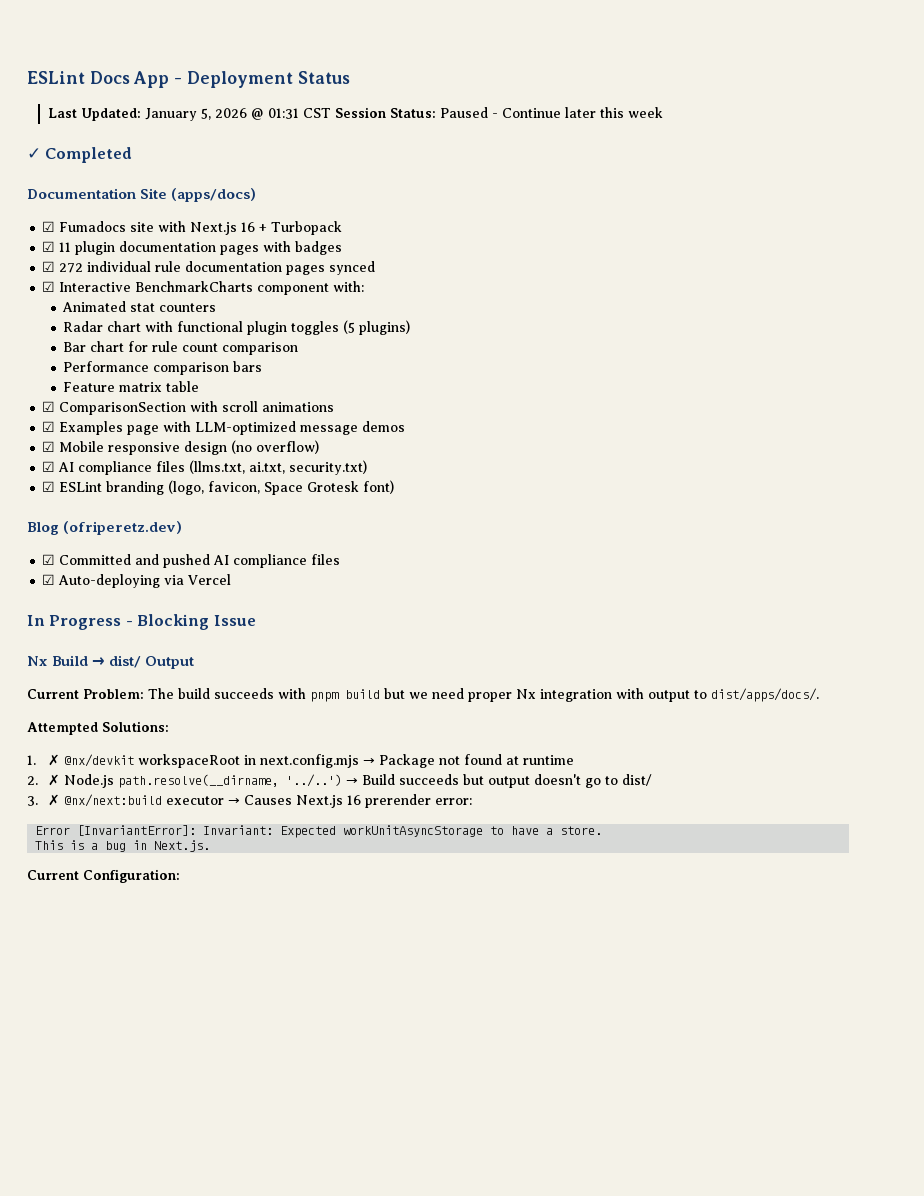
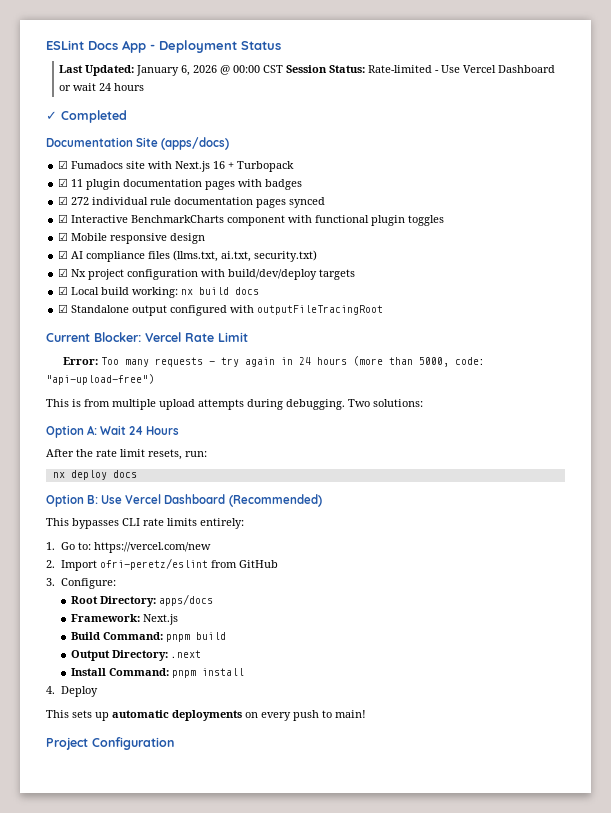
- Last Updated: January 5, 2026 @ 01:31 CST Session Status: Paused - Continue later this week
+ Last Updated: January 6, 2026 @ 00:00 CST Session Status: Rate-limited - Use Vercel Dashboard or wait 24 hours
- ☑ Interactive BenchmarkCharts component with:
- Animated stat counters
- Radar chart with functional plugin toggles (5 plugins)
- Bar chart for rule count comparison
- Performance comparison bars
- Feature matrix table
- ☑ ComparisonSection with scroll animations
- ☑ Examples page with LLM-optimized message demos
+ ☑ Interactive BenchmarkCharts component with functional plugin toggles
- ☑ Mobile responsive design (no overflow)
+ ☑ Mobile responsive design
- ☑ ESLint branding (logo, favicon, Space Grotesk font)
- Blog (ofriperetz.dev)
- ☑ Committed and pushed AI compliance files
- ☑ Auto-deploying via Vercel
- In Progress - Blocking Issue
- Nx Build → dist/ Output
- Current Problem: The build succeeds with pnpm build but we need proper Nx integration with output to dist/apps/docs/.
- Attempted Solutions:
- 1. ✗ @nx/devkit workspaceRoot in next.config.mjs → Package not found at runtime
- 2. ✗ Node.js path.resolve(__dirname, '../..') → Build succeeds but output doesn't go to dist/
- 3. ✗ @nx/next:build executor → Causes Next.js 16 prerender error:
- Error [InvariantError]: Invariant: Expected workUnitAsyncStorage to have a store.
- This is a bug in Next.js.
- Current Configuration:
+ ☑ Nx project configuration with build/dev/deploy targets
+ ☑ Local build working: nx build docs
+ ☑ Standalone output configured with outputFileTracingRoot
+ Current Blocker: Vercel Rate Limit
+ Error: Too many requests - try again in 24 hours (more than 5000, code: "api-upload-free")
+ This is from multiple upload attempts during debugging. Two solutions:
+ Option A: Wait 24 Hours
+ After the rate limit resets, run:
+ nx deploy docs
+ Option B: Use Vercel Dashboard (Recommended)
+ This bypasses CLI rate limits entirely:
+ 1. Go to: https://vercel.com/new
+ 2. Import ofri-peretz/eslint from GitHub
+ 3. Configure:
+ Root Directory: apps/docs
+ Framework: Next.js
+ Build Command: pnpm build
+ Output Directory: .next
+ Install Command: pnpm install
+ 4. Deploy
+ This sets up automatic deployments on every push to main!
+ Project Configuration

